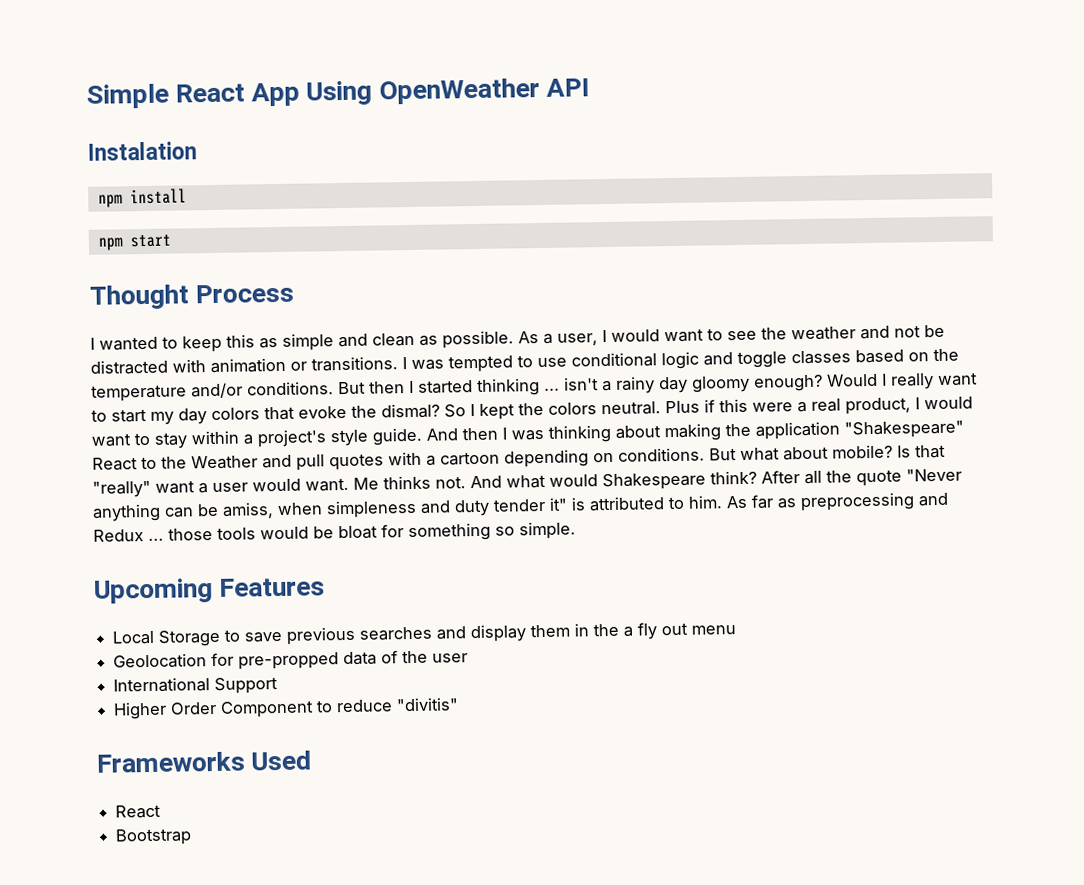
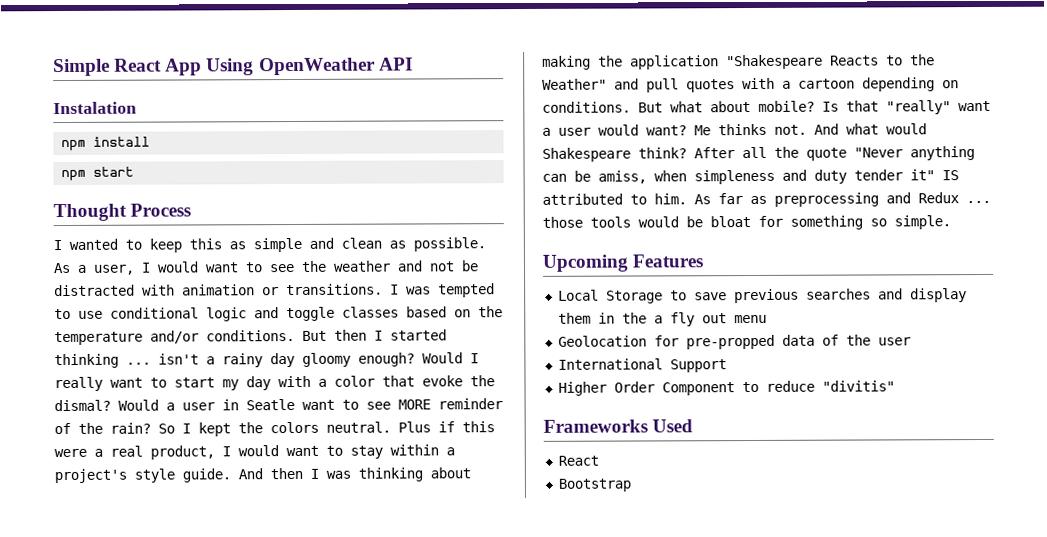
- Would I really want to start my day colors that evoke the dismal?
+ Would I really want to start my day with a color that evoke the dismal?
+ Would a user in Seatle want to see MORE reminder of the rain?
- And then I was thinking about making the application "Shakespeare" React to the Weather and pull quotes with a cartoon depending on conditions.
+ And then I was thinking about making the application "Shakespeare Reacts to the Weather" and pull quotes with a cartoon depending on conditions.
- Is that "really" want a user would want.
+ Is that "really" want a user would want?
- After all the quote "Never anything can be amiss, when simpleness and duty tender it" is attributed to him.
+ After all the quote "Never anything can be amiss, when simpleness and duty tender it" IS attributed to him.

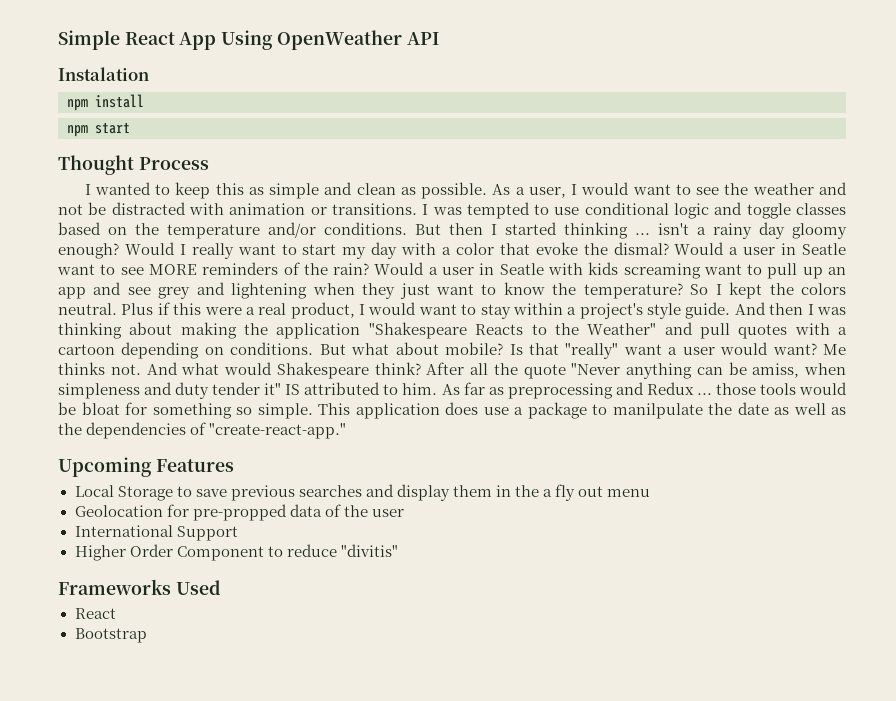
- Would a user in Seatle want to see MORE reminder of the rain?
+ Would a user in Seatle want to see MORE reminders of the rain?
+ Would a user in Seatle with kids screaming want to pull up an app and see grey and lightening when they just want to know the temperature?
+ This application does use a package to manilpulate the date as well as the dependencies of "create-react-app."

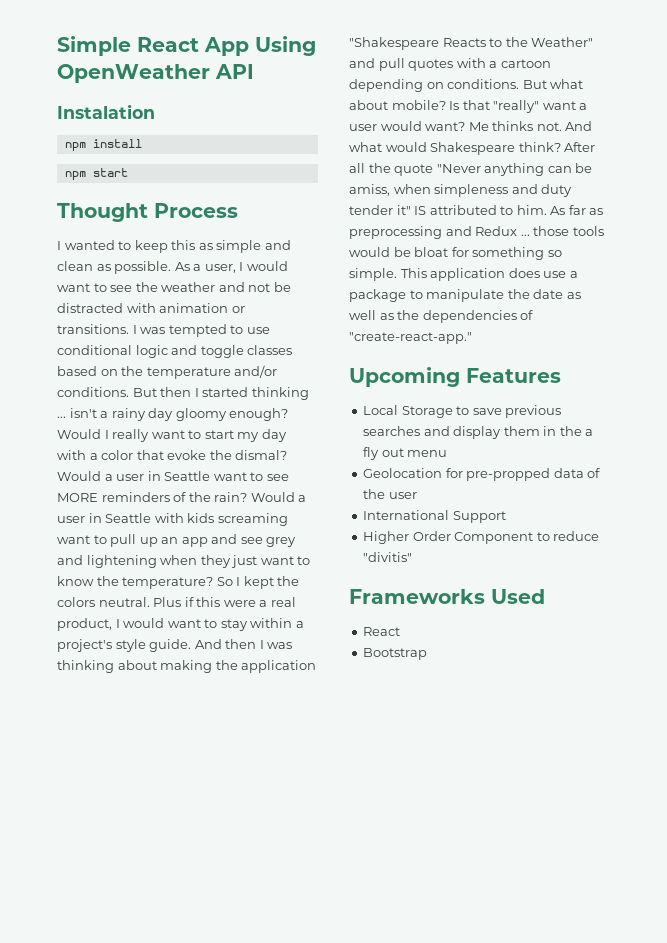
- Would a user in Seatle want to see MORE reminders of the rain?
+ Would a user in Seattle want to see MORE reminders of the rain?
- Would a user in Seatle with kids screaming want to pull up an app and see grey and lightening when they just want to know the temperature?
+ Would a user in Seattle with kids screaming want to pull up an app and see grey and lightening when they just want to know the temperature?
- This application does use a package to manilpulate the date as well as the dependencies of "create-react-app."
+ This application does use a package to manipulate the date as well as the dependencies of "create-react-app."

